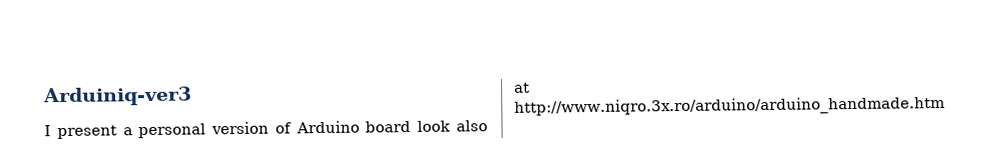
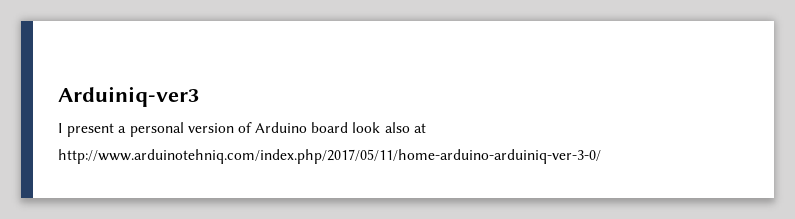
- I present a personal version of Arduino board look also at http://www.niqro.3x.ro/arduino/arduino_handmade.htm
+ I present a personal version of Arduino board look also at http://www.arduinotehniq.com/index.php/2017/05/11/home-arduino-arduiniq-ver-3-0/

